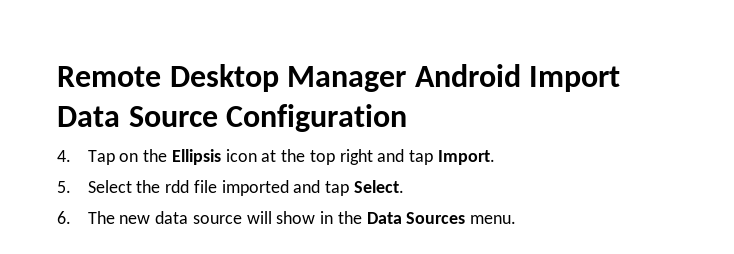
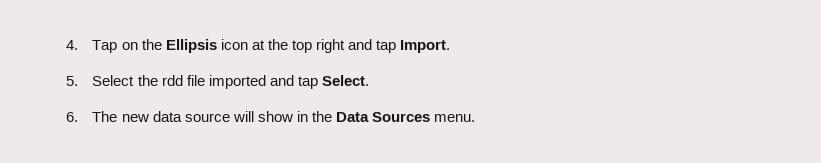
- Remote Desktop Manager Android Import Data Source Configuration

